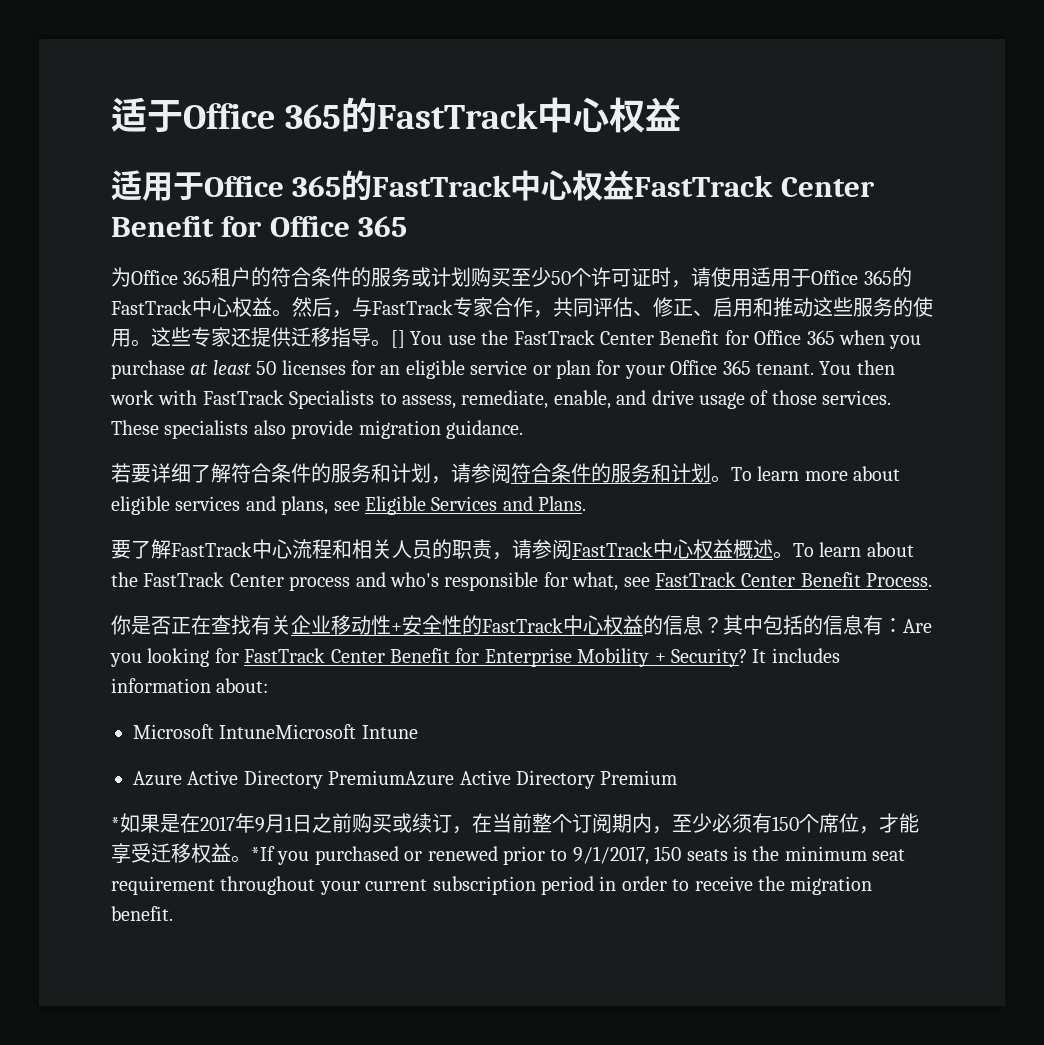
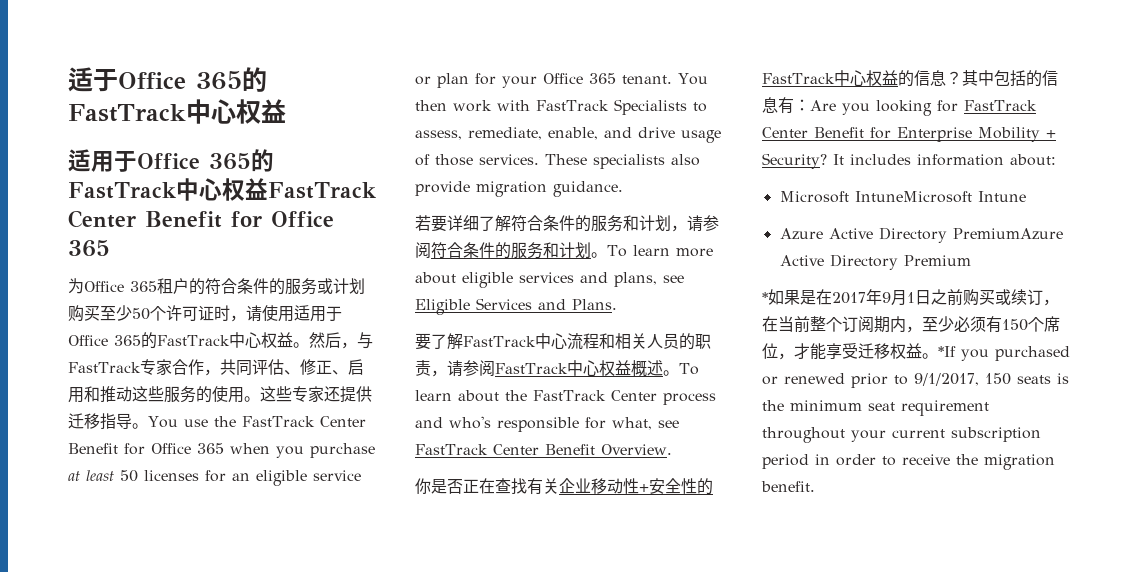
- [] You use the FastTrack Center Benefit for Office 365 when you purchase at least 50 licenses for an eligible service or plan for your Office 365 tenant.
+ You use the FastTrack Center Benefit for Office 365 when you purchase at least 50 licenses for an eligible service or plan for your Office 365 tenant.
- To learn about the FastTrack Center process and who's responsible for what, see FastTrack Center Benefit Process.
+ To learn about the FastTrack Center process and who's responsible for what, see FastTrack Center Benefit Overview.

